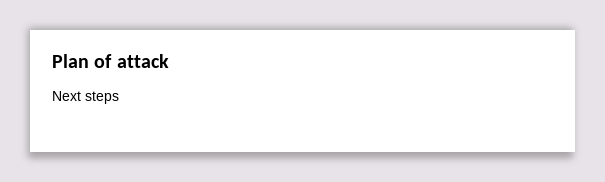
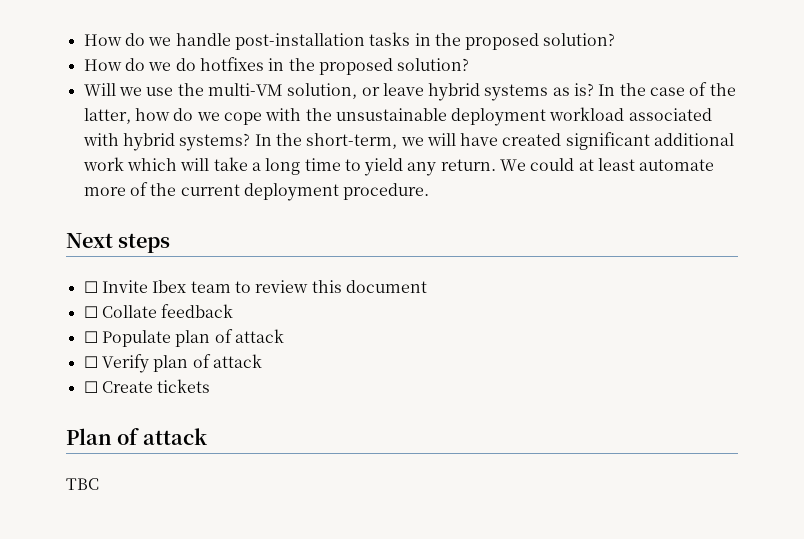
+ How do we handle post-installation tasks in the proposed solution?
+ How do we do hotfixes in the proposed solution?
+ Will we use the multi-VM solution, or leave hybrid systems as is? In the case of the latter, how do we cope with the unsustainable deployment workload associated with hybrid systems? In the short-term, we will have created significant additional work which will take a long time to yield any return. We could at least automate more of the current deployment procedure.
+ Next steps
+ ☐ Invite Ibex team to review this document
+ ☐ Collate feedback
+ ☐ Populate plan of attack
+ ☐ Verify plan of attack
+ ☐ Create tickets
- Next steps
+ TBC

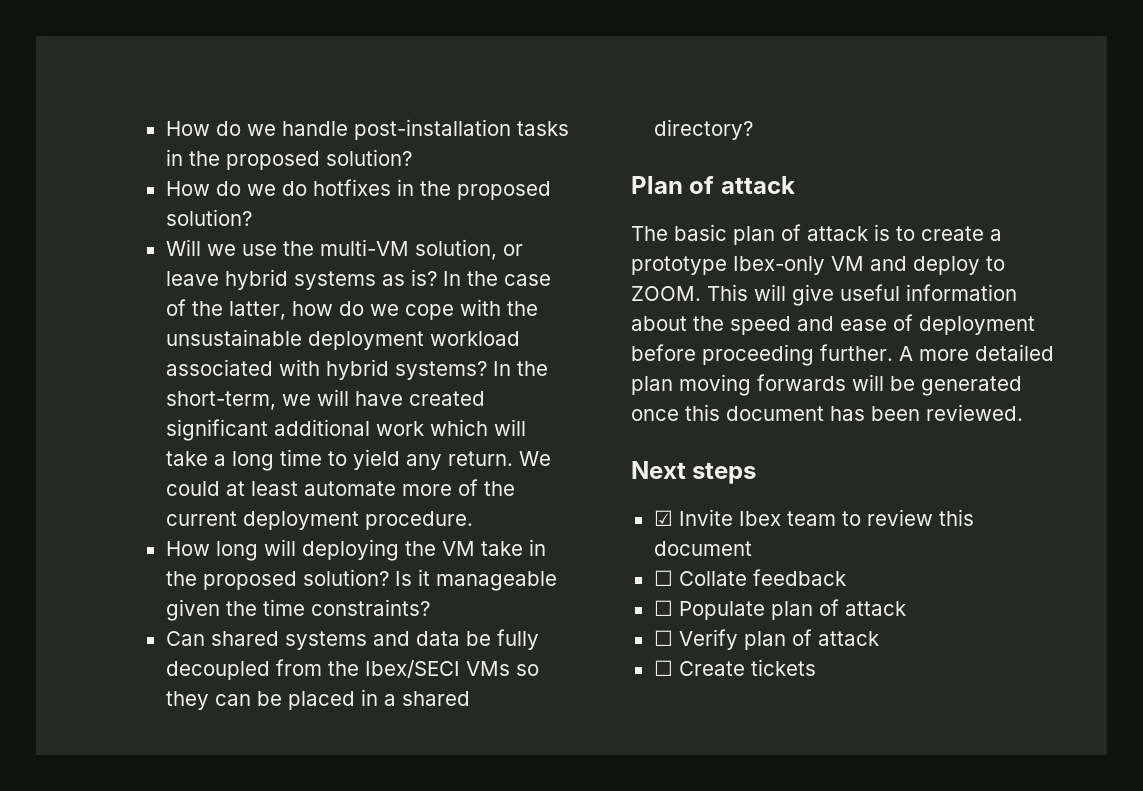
+ How long will deploying the VM take in the proposed solution? Is it manageable given the time constraints?
+ Can shared systems and data be fully decoupled from the Ibex/SECI VMs so they can be placed in a shared directory?
+ Plan of attack
+ The basic plan of attack is to create a prototype Ibex-only VM and deploy to ZOOM. This will give useful information about the speed and ease of deployment before proceeding further. A more detailed plan moving forwards will be generated once this document has been reviewed.
- ☐ Invite Ibex team to review this document
+ ☑ Invite Ibex team to review this document
- Plan of attack
- TBC

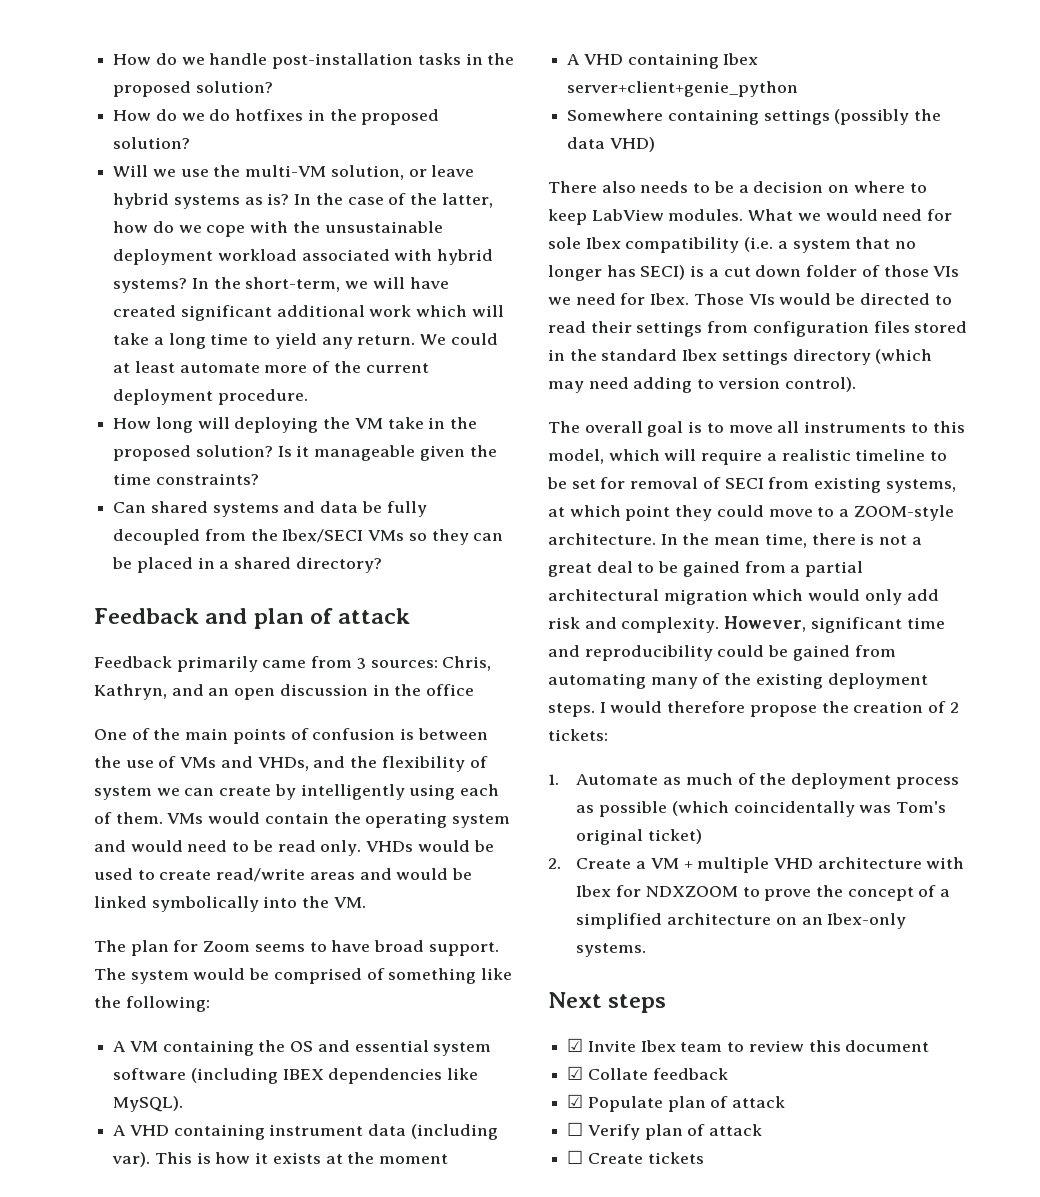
- Plan of attack
- The basic plan of attack is to create a prototype Ibex-only VM and deploy to ZOOM. This will give useful information about the speed and ease of deployment before proceeding further. A more detailed plan moving forwards will be generated once this document has been reviewed.
+ Feedback and plan of attack
+ Feedback primarily came from 3 sources: Chris, Kathryn, and an open discussion in the office
+ One of the main points of confusion is between the use of VMs and VHDs, and the flexibility of system we can create by intelligently using each of them. VMs would contain the operating system and would need to be read only. VHDs would be used to create read/write areas and would be linked symbolically into the VM.
+ The plan for Zoom seems to have broad support. The system would be comprised of something like the following:
+ A VM containing the OS and essential system software (including IBEX dependencies like MySQL).
+ A VHD containing instrument data (including var). This is how it exists at the moment
+ A VHD containing Ibex server+client+genie_python
+ Somewhere containing settings (possibly the data VHD)
+ There also needs to be a decision on where to keep LabView modules. What we would need for sole Ibex compatibility (i.e. a system that no longer has SECI) is a cut down folder of those VIs we need for Ibex. Those VIs would be directed to read their settings from configuration files stored in the standard Ibex settings directory (which may need adding to version control).
+ The overall goal is to move all instruments to this model, which will require a realistic timeline to be set for removal of SECI from existing systems, at which point they could move to a ZOOM-style architecture. In the mean time, there is not a great deal to be gained from a partial architectural migration which would only add risk and complexity. However, significant time and reproducibility could be gained from automating many of the existing deployment steps. I would therefore propose the creation of 2 tickets:
+ 1. Automate as much of the deployment process as possible (which coincidentally was Tom's original ticket)
+ 2. Create a VM + multiple VHD architecture with Ibex for NDXZOOM to prove the concept of a simplified architecture on an Ibex-only systems.
- ☐ Collate feedback
+ ☑ Collate feedback
- ☐ Populate plan of attack
+ ☑ Populate plan of attack

